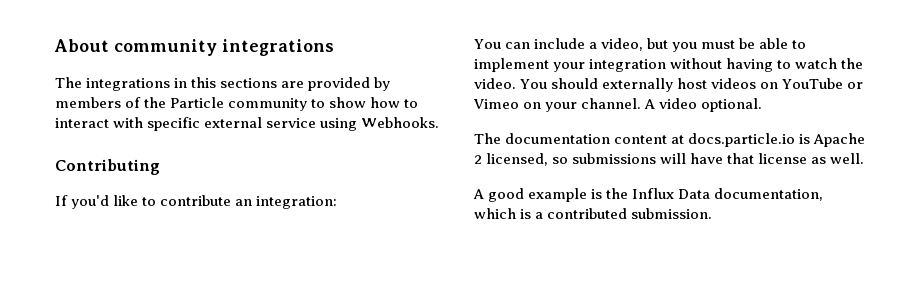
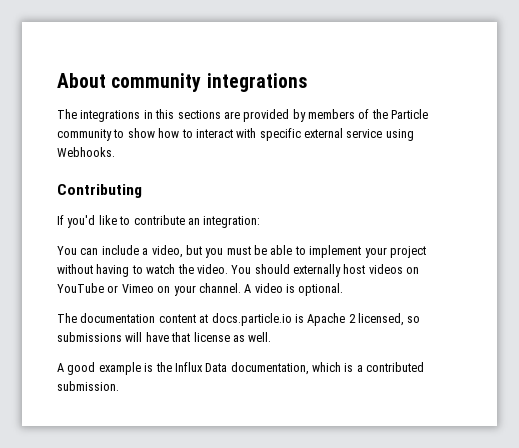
- You can include a video, but you must be able to implement your integration without having to watch the video.
+ You can include a video, but you must be able to implement your project without having to watch the video.
- A video optional.
+ A video is optional.

